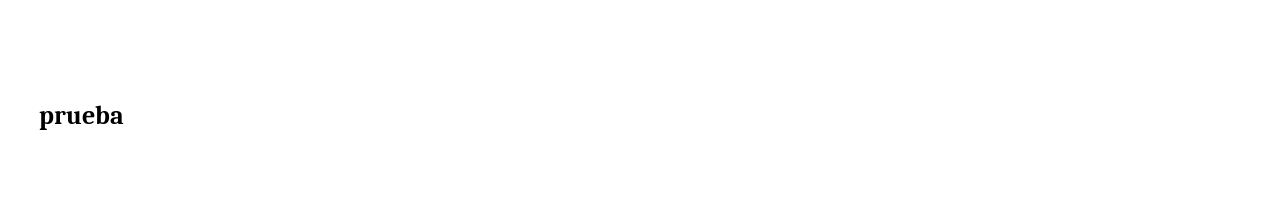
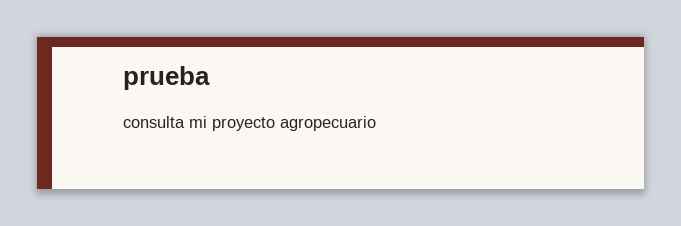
+ consulta mi proyecto agropecuario

